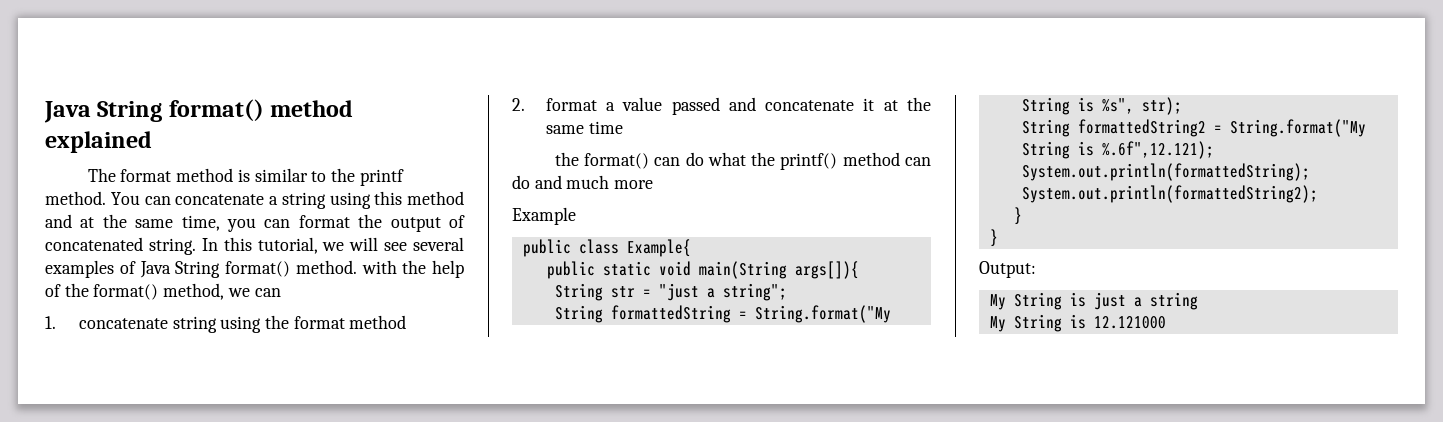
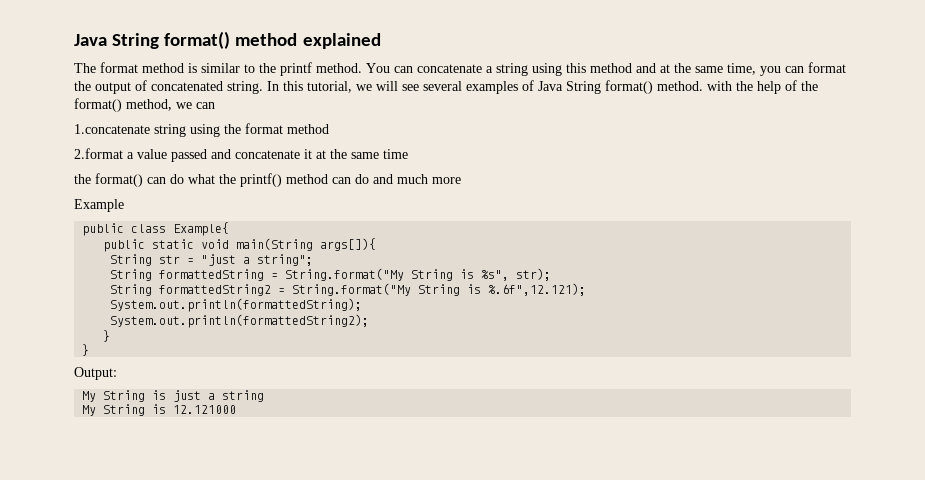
- 1. concatenate string using the format method
+ 1.concatenate string using the format method
- 2. format a value passed and concatenate it at the same time
+ 2.format a value passed and concatenate it at the same time

